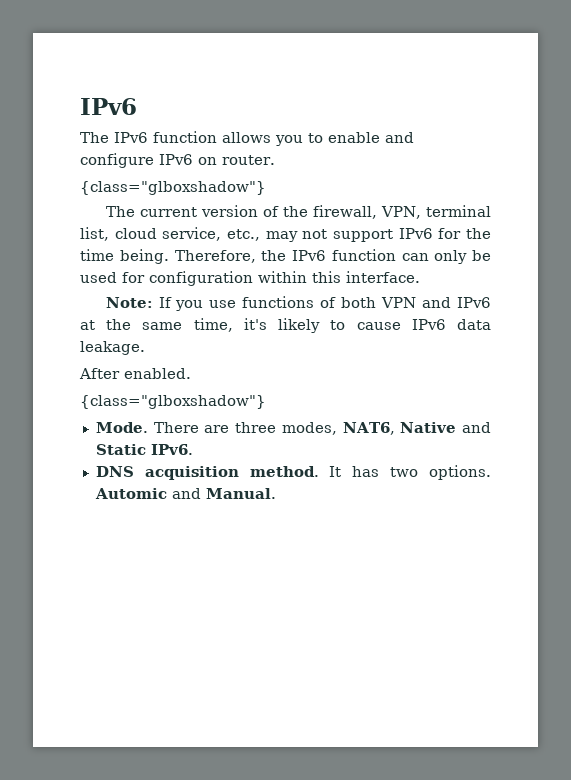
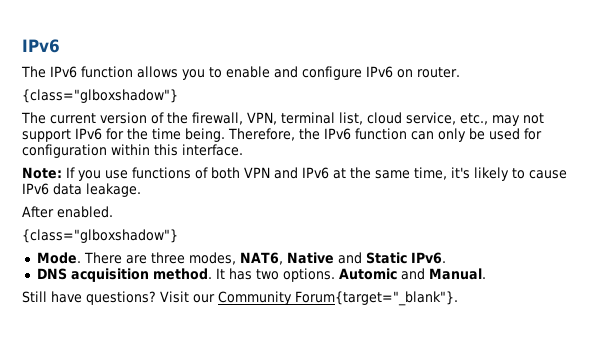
+ Still have questions? Visit our Community Forum{target="_blank"}.

